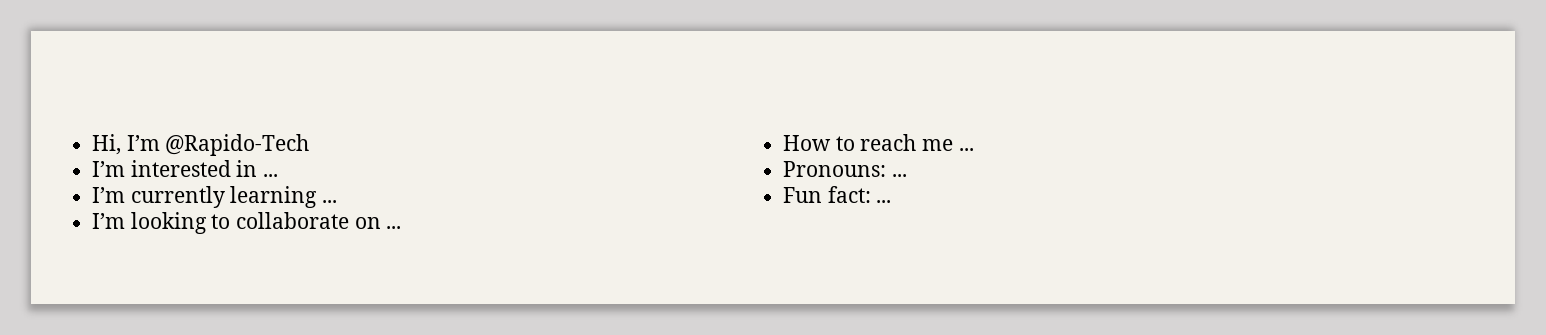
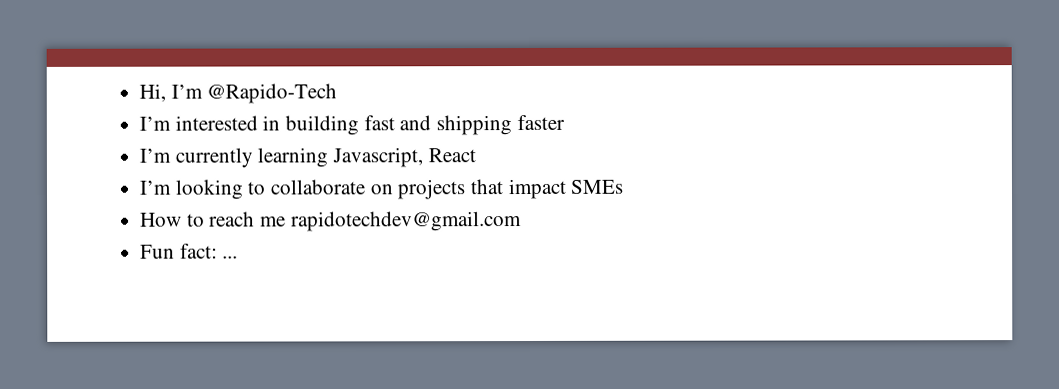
- I’m interested in ...
+ I’m interested in building fast and shipping faster
- I’m currently learning ...
+ I’m currently learning Javascript, React
- I’m looking to collaborate on ...
+ I’m looking to collaborate on projects that impact SMEs
- How to reach me ...
- Pronouns: ...
+ How to reach me rapidotechdev@gmail.com

